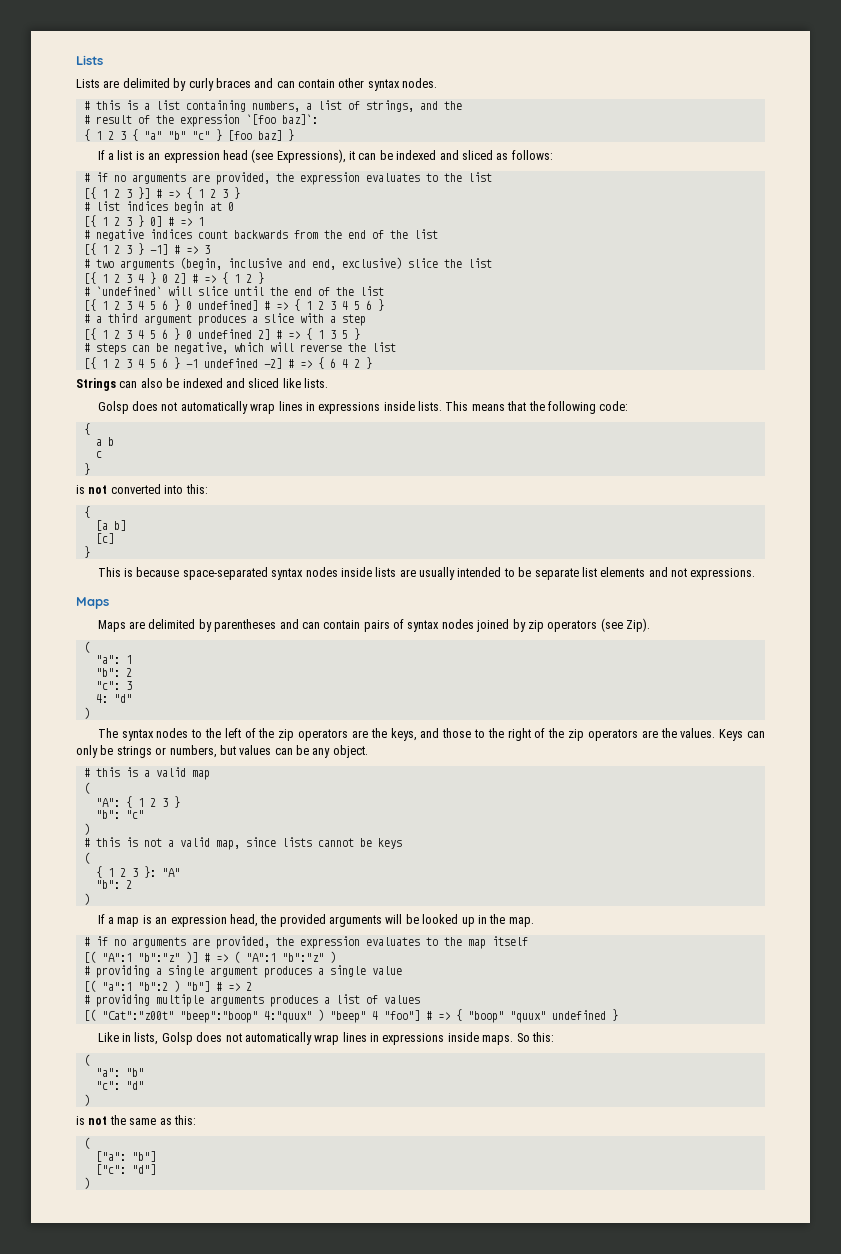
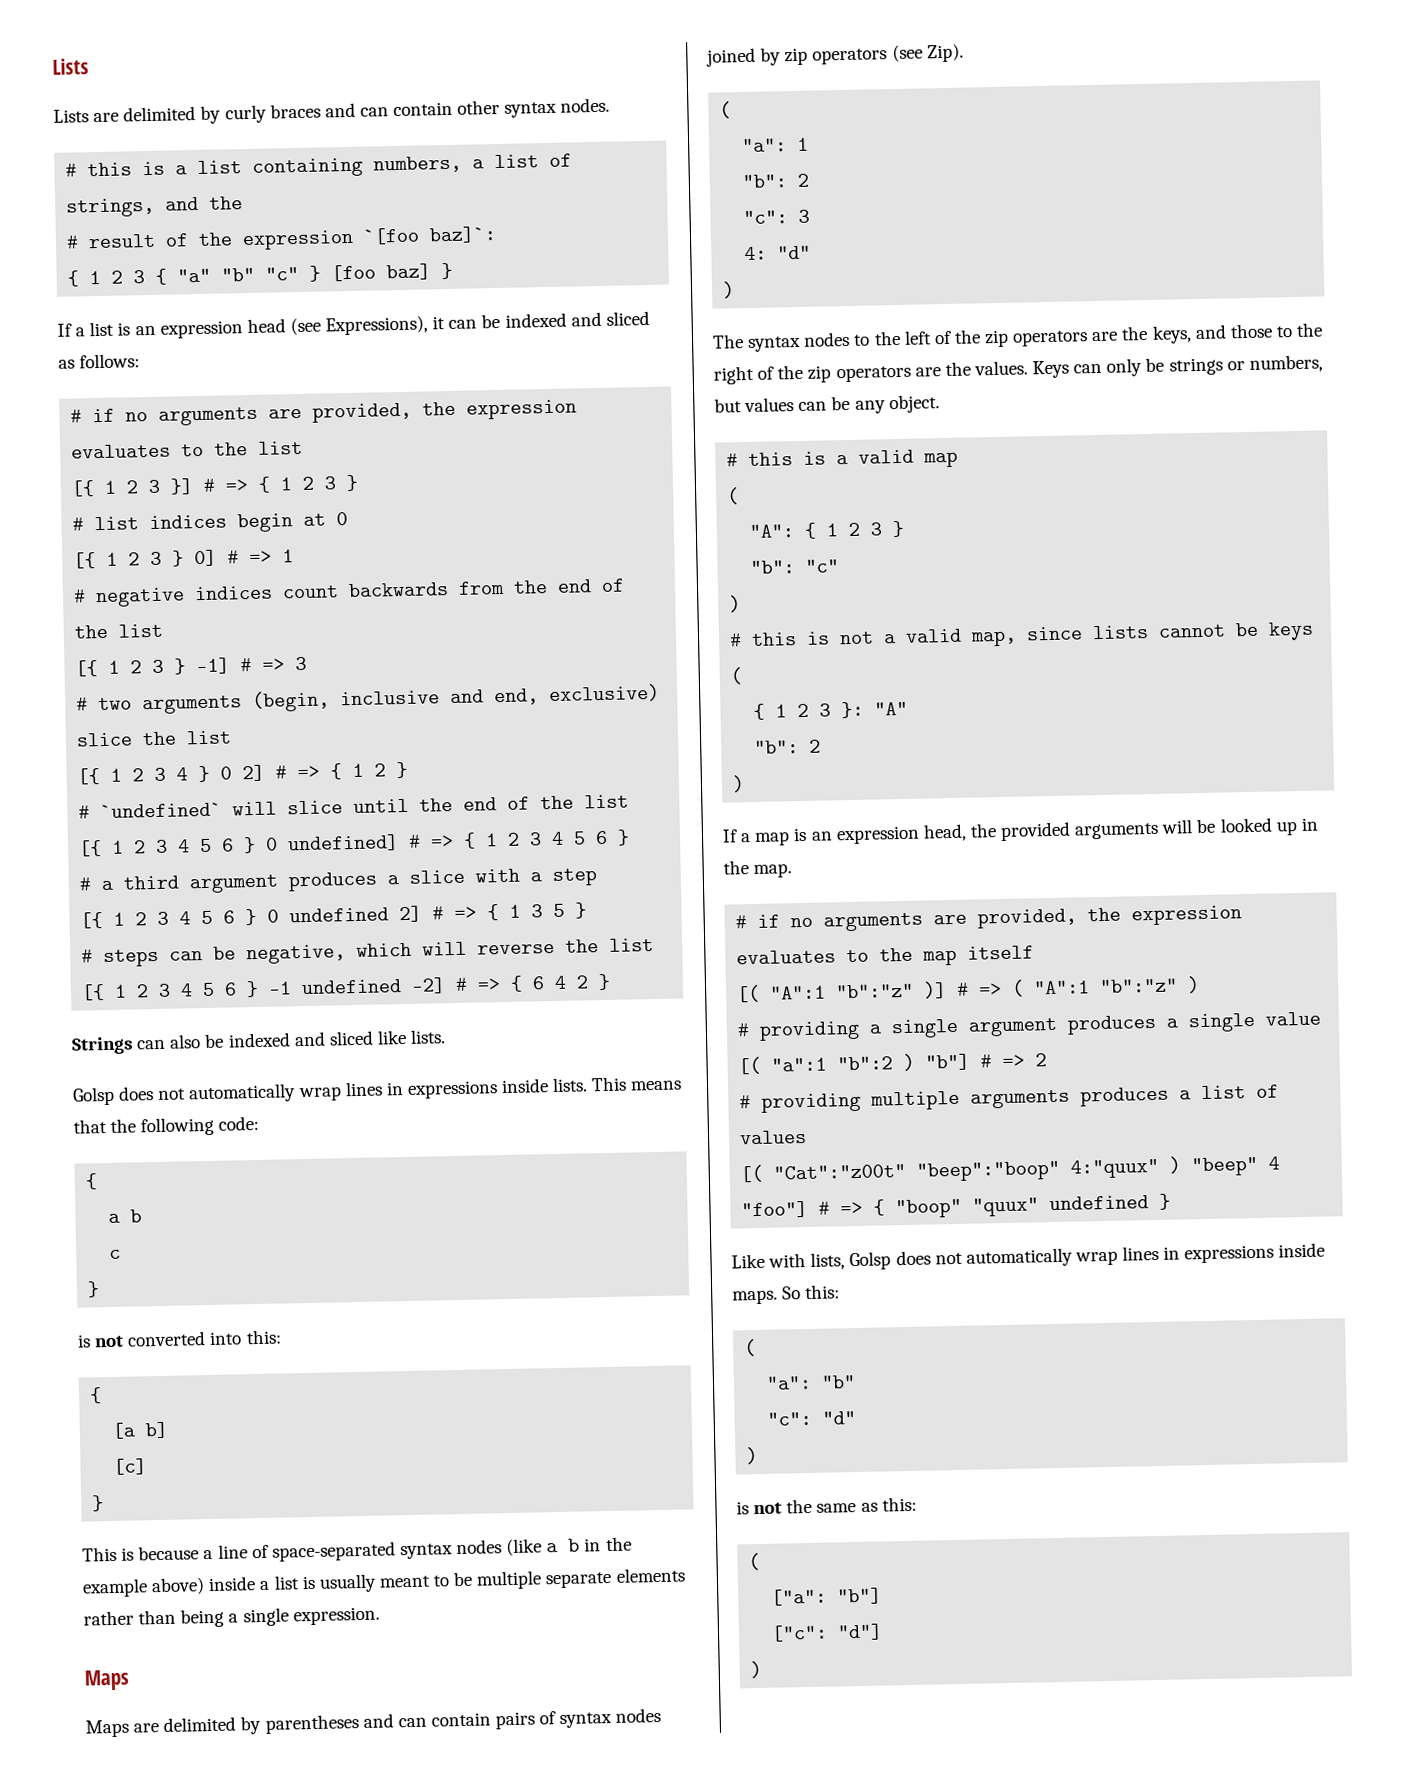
- This is because space-separated syntax nodes inside lists are usually intended to be separate list elements and not expressions.
+ This is because a line of space-separated syntax nodes (like a b in the example above) inside a list is usually meant to be multiple separate elements rather than being a single expression.
- Like in lists, Golsp does not automatically wrap lines in expressions inside maps.
+ Like with lists, Golsp does not automatically wrap lines in expressions inside maps.

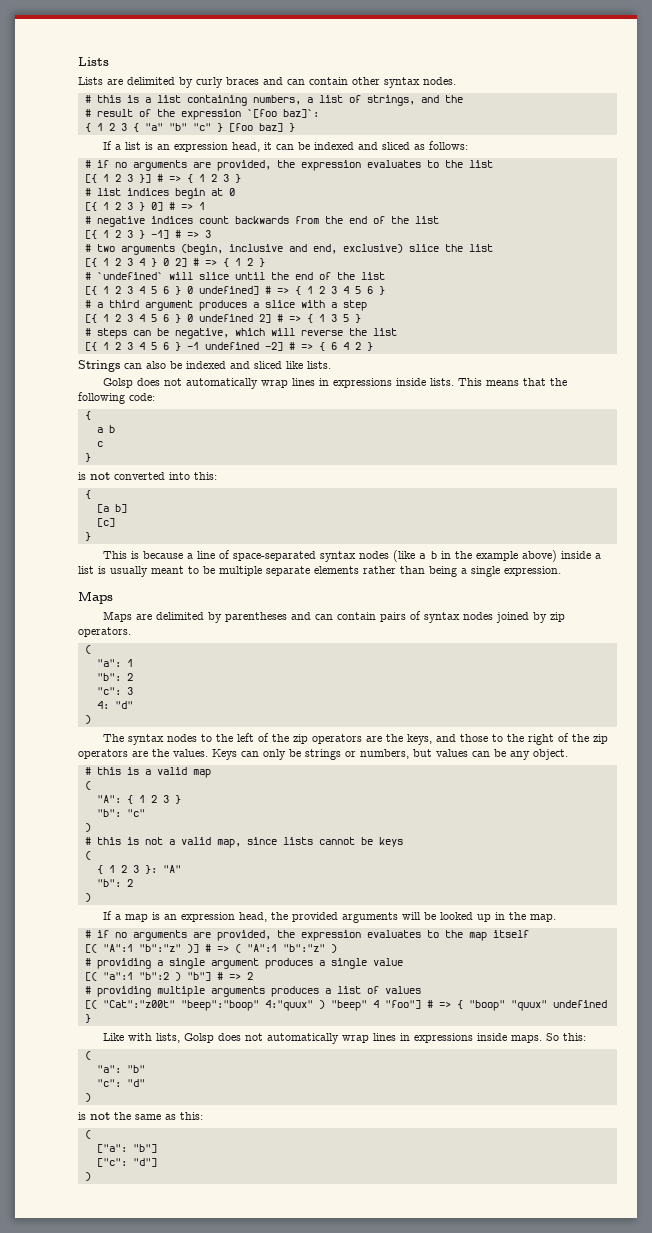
- If a list is an expression head (see Expressions), it can be indexed and sliced as follows:
+ If a list is an expression head, it can be indexed and sliced as follows:
- Maps are delimited by parentheses and can contain pairs of syntax nodes joined by zip operators (see Zip).
+ Maps are delimited by parentheses and can contain pairs of syntax nodes joined by zip operators.

